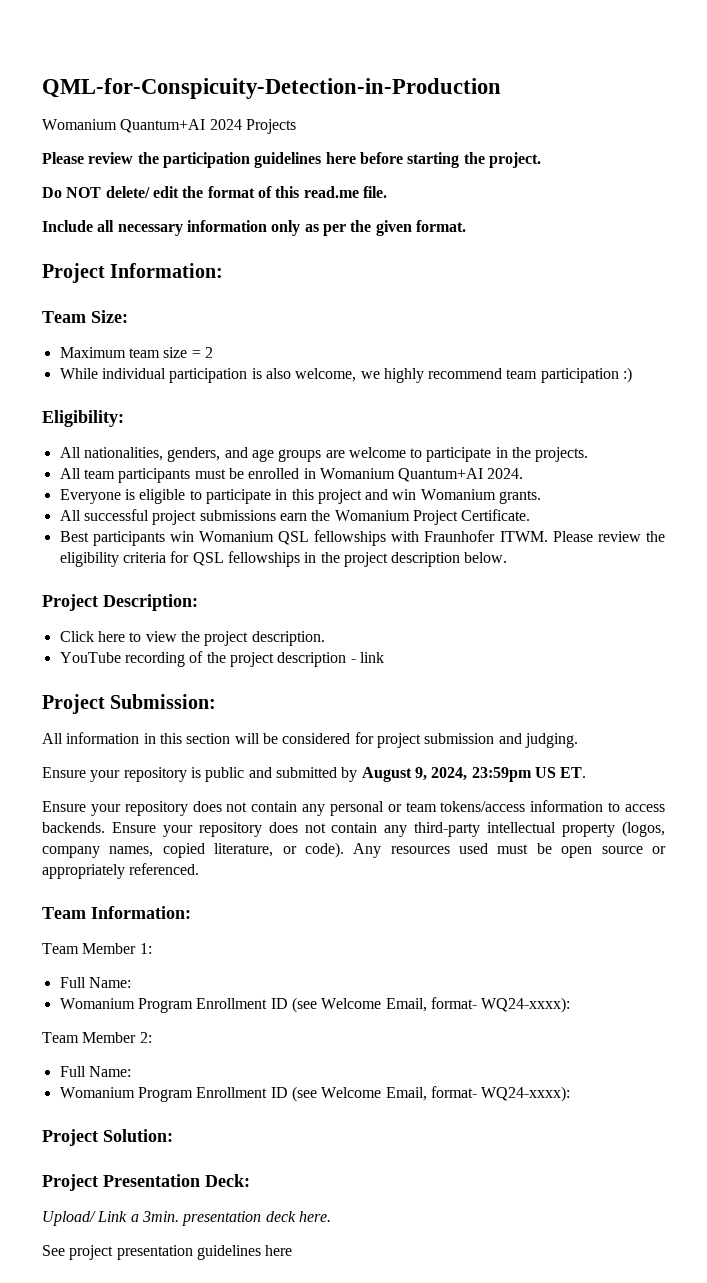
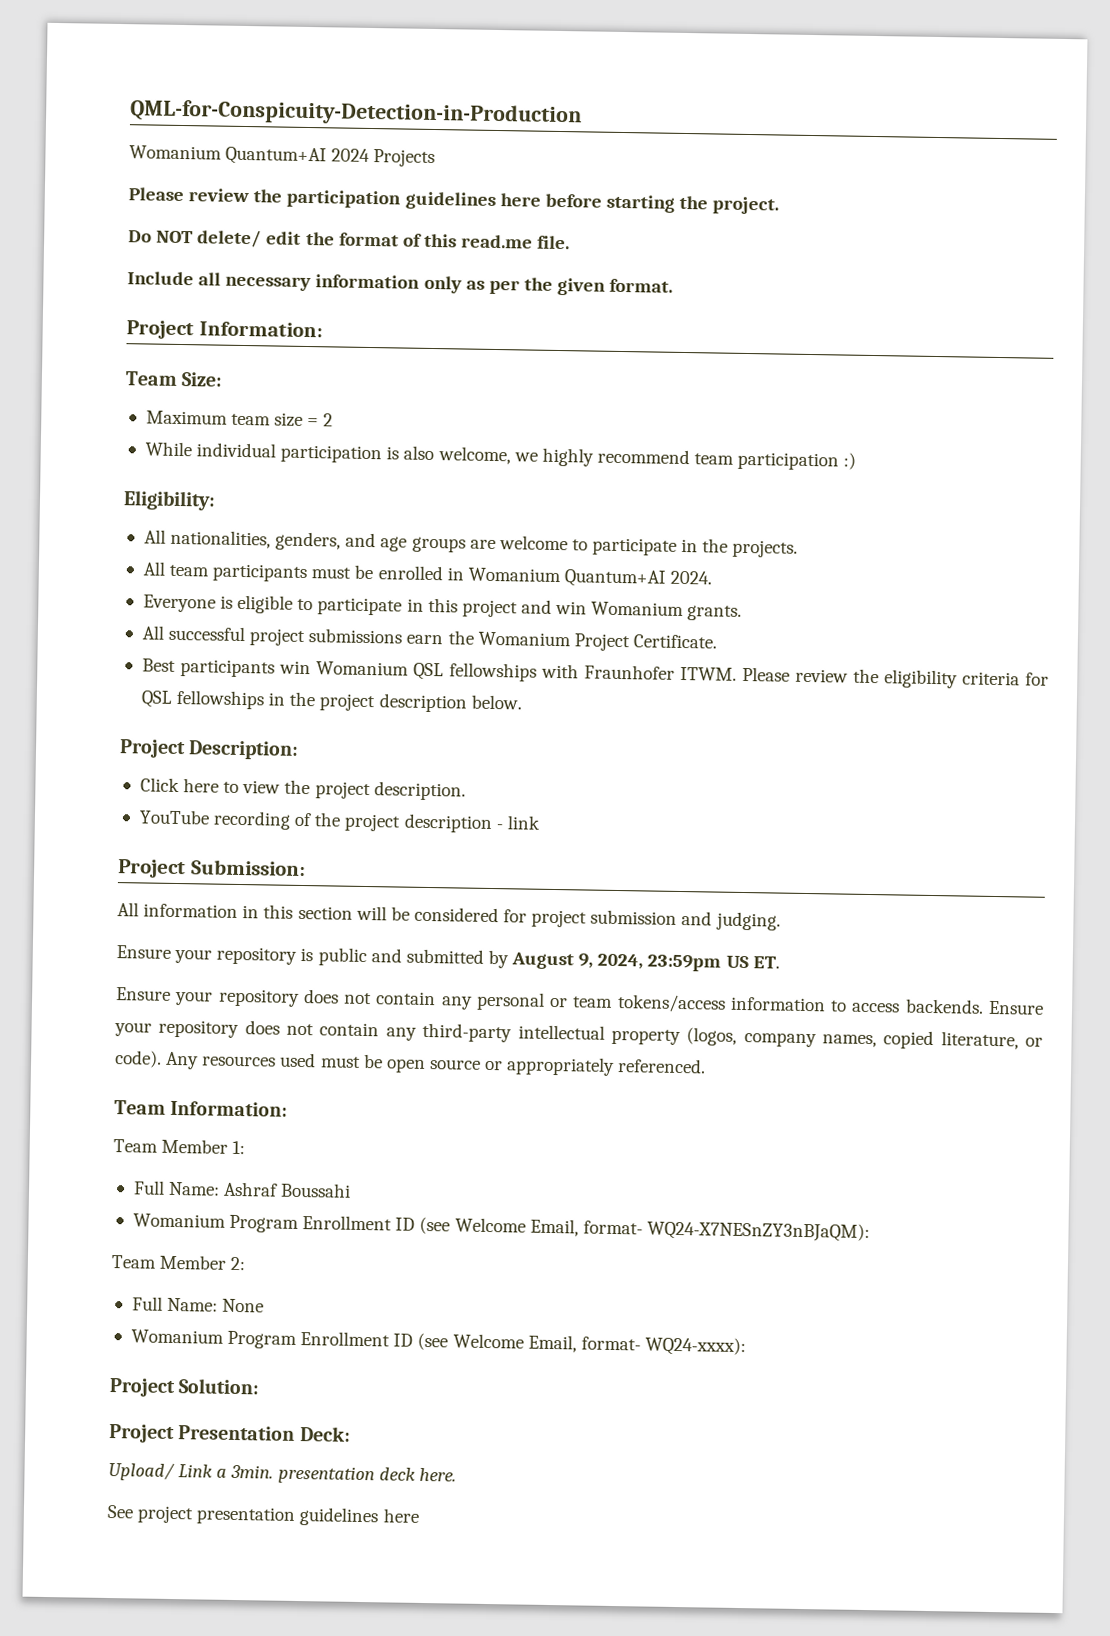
  Team Member 1:
- Full Name:
- Womanium Program Enrollment ID (see Welcome Email, format- WQ24-xxxx):
+ Full Name: Ashraf Boussahi
+ Womanium Program Enrollment ID (see Welcome Email, format- WQ24-X7NESnZY3nBJaQM):
  Team Member 2:
- Full Name:
+ Full Name: None

